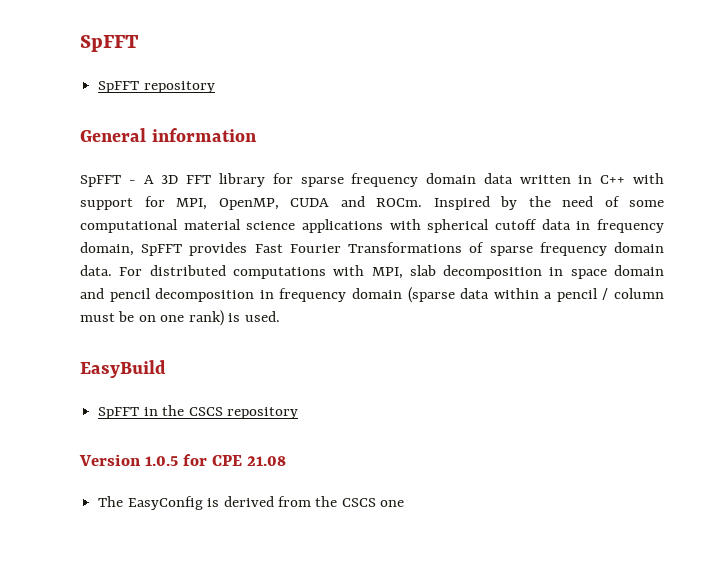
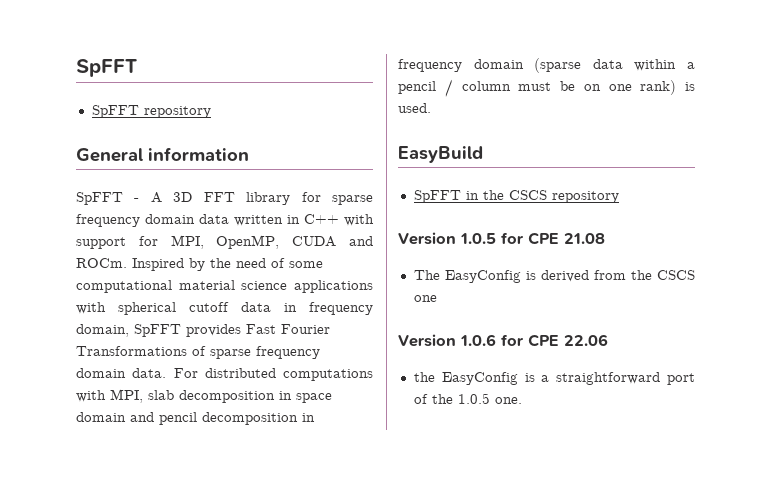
+ Version 1.0.6 for CPE 22.06
+ the EasyConfig is a straightforward port of the 1.0.5 one.

